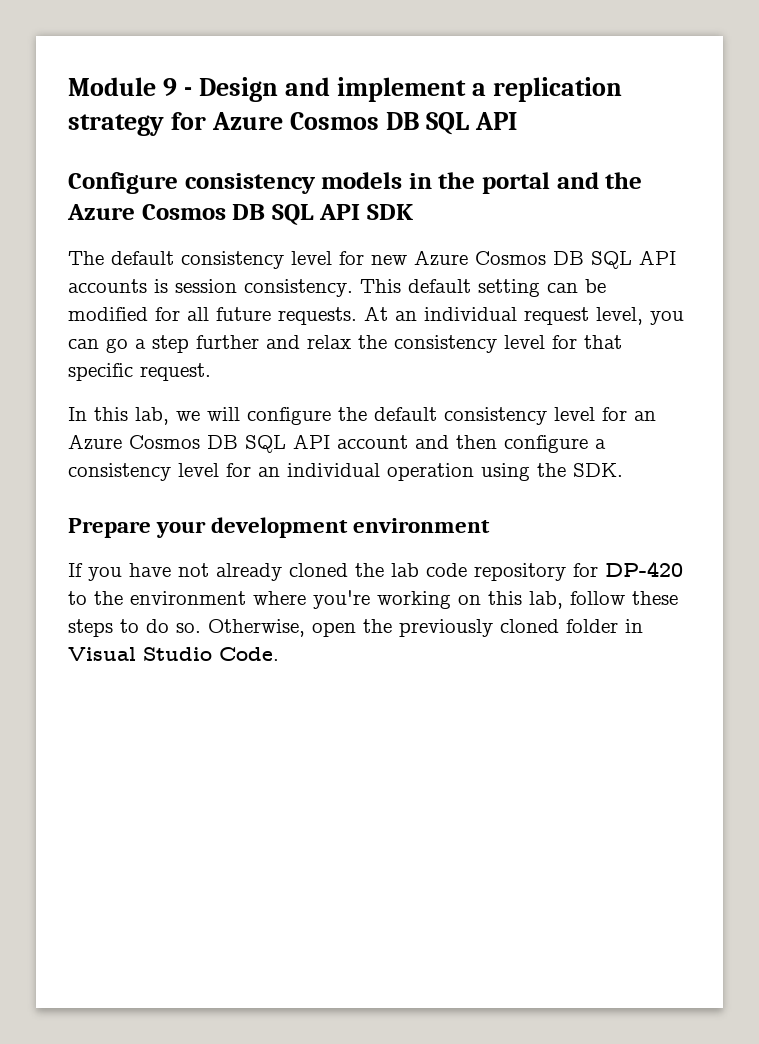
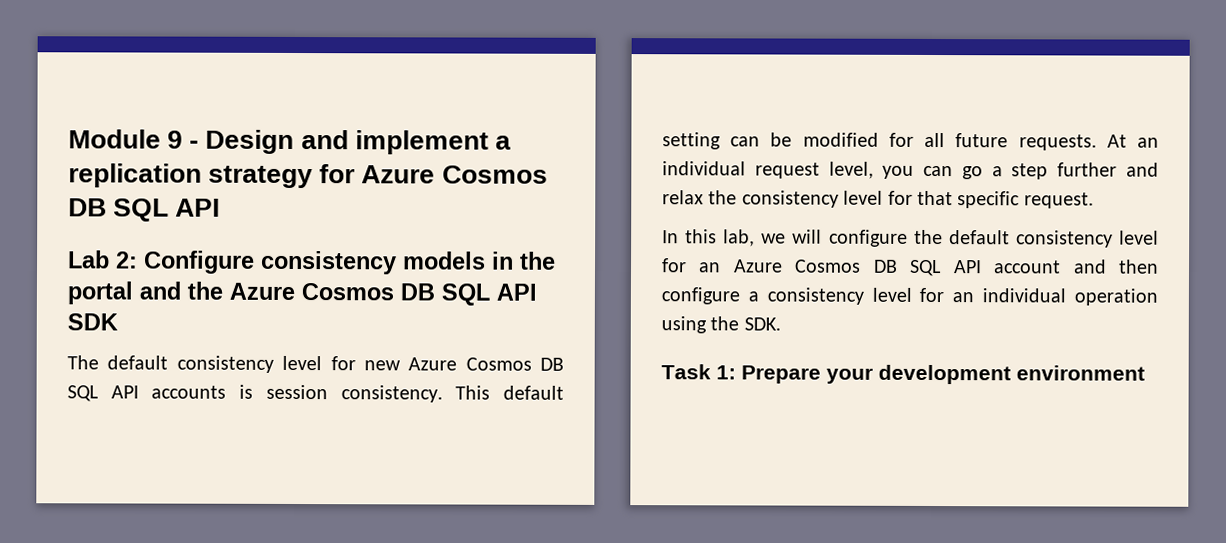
- Configure consistency models in the portal and the Azure Cosmos DB SQL API SDK
+ Lab 2: Configure consistency models in the portal and the Azure Cosmos DB SQL API SDK
- Prepare your development environment
+ Task 1: Prepare your development environment
- If you have not already cloned the lab code repository for DP-420 to the environment where you're working on this lab, follow these steps to do so. Otherwise, open the previously cloned folder in Visual Studio Code.

